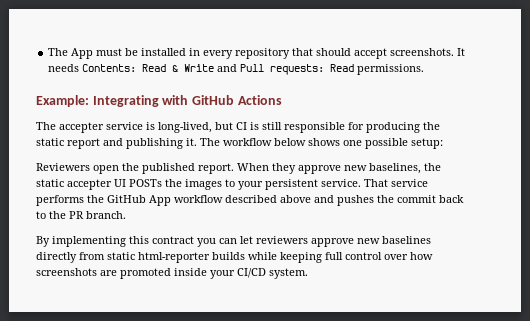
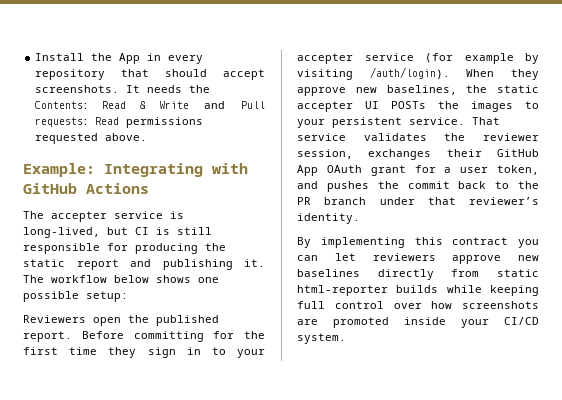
- The App must be installed in every repository that should accept screenshots.
+ Install the App in every repository that should accept screenshots.
- It needs Contents: Read & Write and Pull requests: Read permissions.
+ It needs the Contents: Read & Write and Pull requests: Read permissions requested above.
+ Before committing for the first time they sign in to your accepter service (for example by visiting /auth/login).
- That service performs the GitHub App workflow described above and pushes the commit back to the PR branch.
+ That service validates the reviewer session, exchanges their GitHub App OAuth grant for a user token, and pushes the commit back to the PR branch under that reviewer’s identity.

